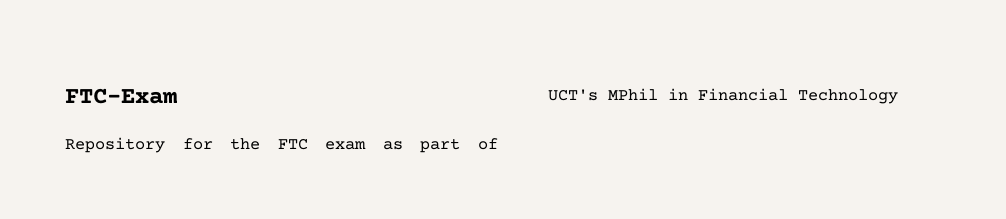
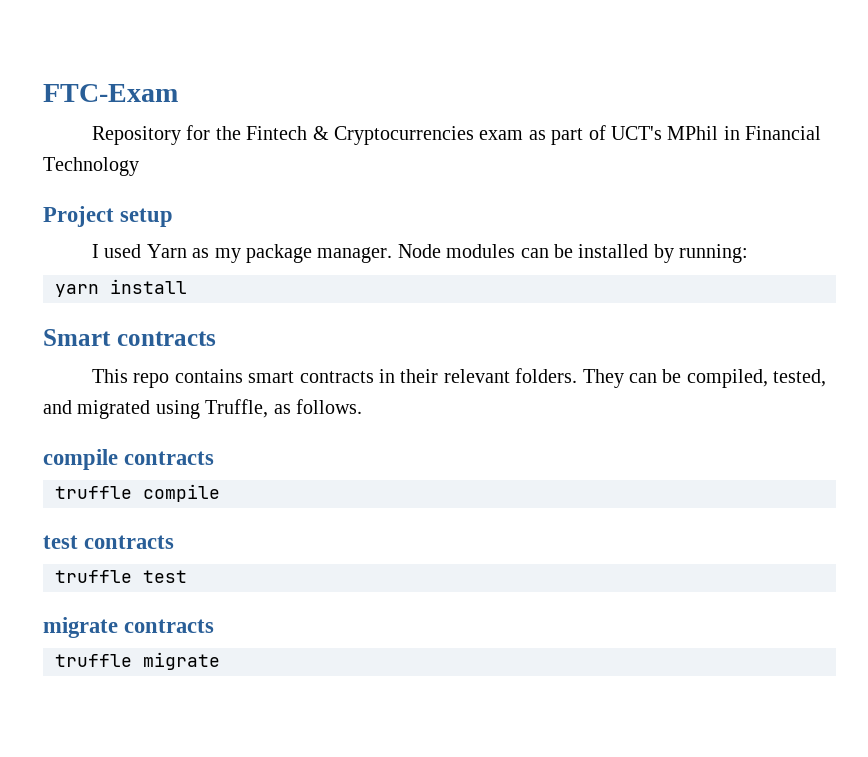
- Repository for the FTC exam as part of UCT's MPhil in Financial Technology
+ Repository for the Fintech & Cryptocurrencies exam as part of UCT's MPhil in Financial Technology
+ Project setup
+ I used Yarn as my package manager. Node modules can be installed by running:
+ yarn install
+ Smart contracts
+ This repo contains smart contracts in their relevant folders. They can be compiled, tested, and migrated using Truffle, as follows.
+ compile contracts
+ truffle compile
+ test contracts
+ truffle test
+ migrate contracts
+ truffle migrate

